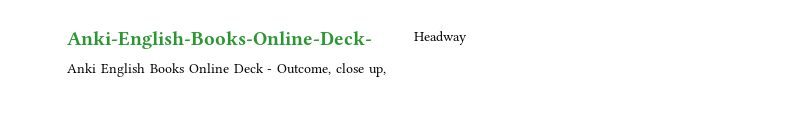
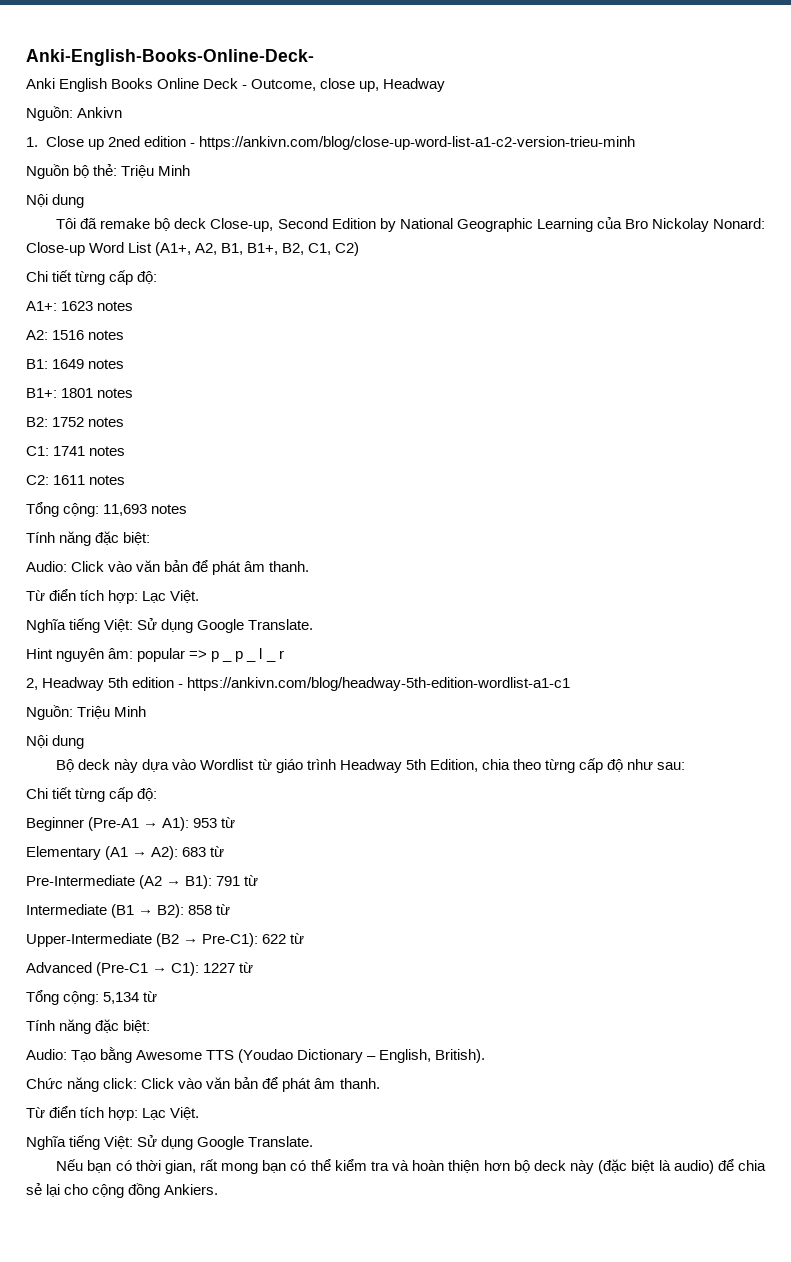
+ Nguồn: Ankivn
+ 1. Close up 2ned edition - https://ankivn.com/blog/close-up-word-list-a1-c2-version-trieu-minh
+ Nguồn bộ thẻ: Triệu Minh
+ Nội dung
+ Tôi đã remake bộ deck Close-up, Second Edition by National Geographic Learning của Bro Nickolay Nonard: Close-up Word List (A1+, A2, B1, B1+, B2, C1, C2)
+ Chi tiết từng cấp độ:
+ A1+: 1623 notes
+ A2: 1516 notes
+ B1: 1649 notes
+ B1+: 1801 notes
+ B2: 1752 notes
+ C1: 1741 notes
+ C2: 1611 notes
+ Tổng cộng: 11,693 notes
+ Tính năng đặc biệt:
+ Audio: Click vào văn bản để phát âm thanh.
+ Từ điển tích hợp: Lạc Việt.
+ Nghĩa tiếng Việt: Sử dụng Google Translate.
+ Hint nguyên âm: popular => p _ p _ l _ r
+ 2, Headway 5th edition - https://ankivn.com/blog/headway-5th-edition-wordlist-a1-c1
+ Nguồn: Triệu Minh
+ Nội dung
+ Bộ deck này dựa vào Wordlist từ giáo trình Headway 5th Edition, chia theo từng cấp độ như sau:
+ Chi tiết từng cấp độ:
+ Beginner (Pre-A1 → A1): 953 từ
+ Elementary (A1 → A2): 683 từ
+ Pre-Intermediate (A2 → B1): 791 từ
+ Intermediate (B1 → B2): 858 từ
+ Upper-Intermediate (B2 → Pre-C1): 622 từ
+ Advanced (Pre-C1 → C1): 1227 từ
+ Tổng cộng: 5,134 từ
+ Tính năng đặc biệt:
+ Audio: Tạo bằng Awesome TTS (Youdao Dictionary – English, British).
+ Chức năng click: Click vào văn bản để phát âm thanh.
+ Từ điển tích hợp: Lạc Việt.
+ Nghĩa tiếng Việt: Sử dụng Google Translate.
+ Nếu bạn có thời gian, rất mong bạn có thể kiểm tra và hoàn thiện hơn bộ deck này (đặc biệt là audio) để chia sẻ lại cho cộng đồng Ankiers.

